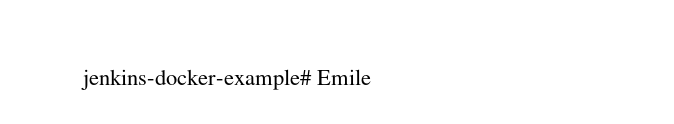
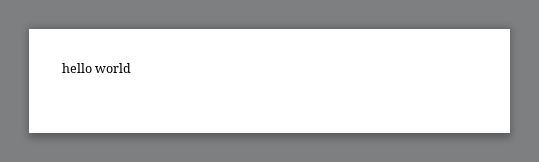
- jenkins-docker-example# Emile
+ hello world

